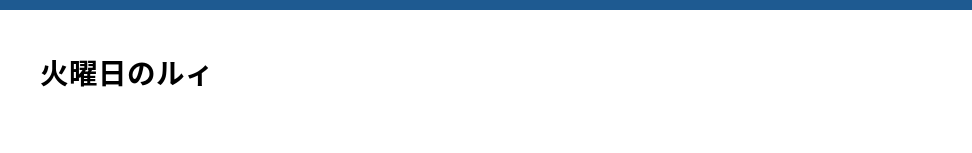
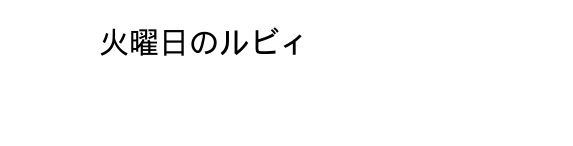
- 火曜日のルィ
+ 火曜日のルビィ

